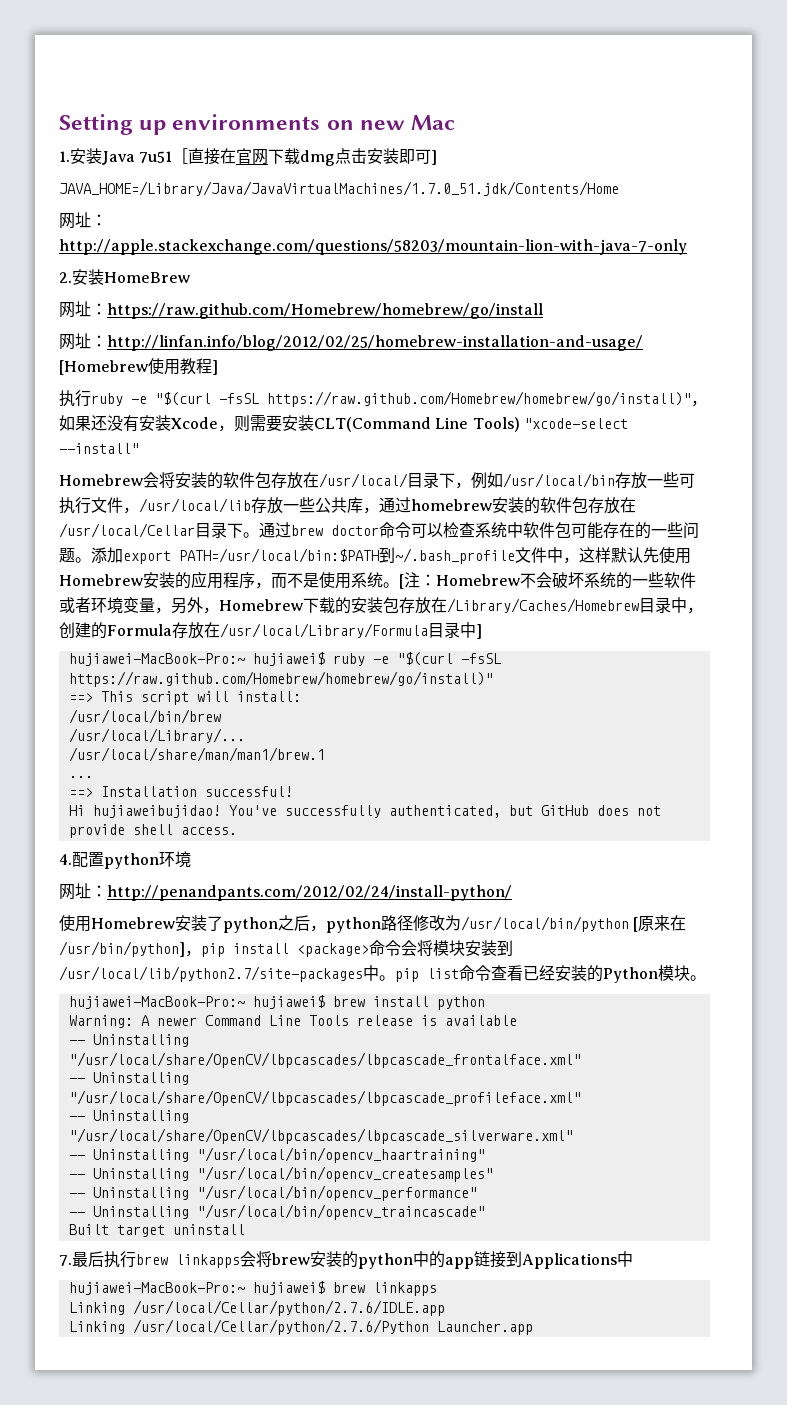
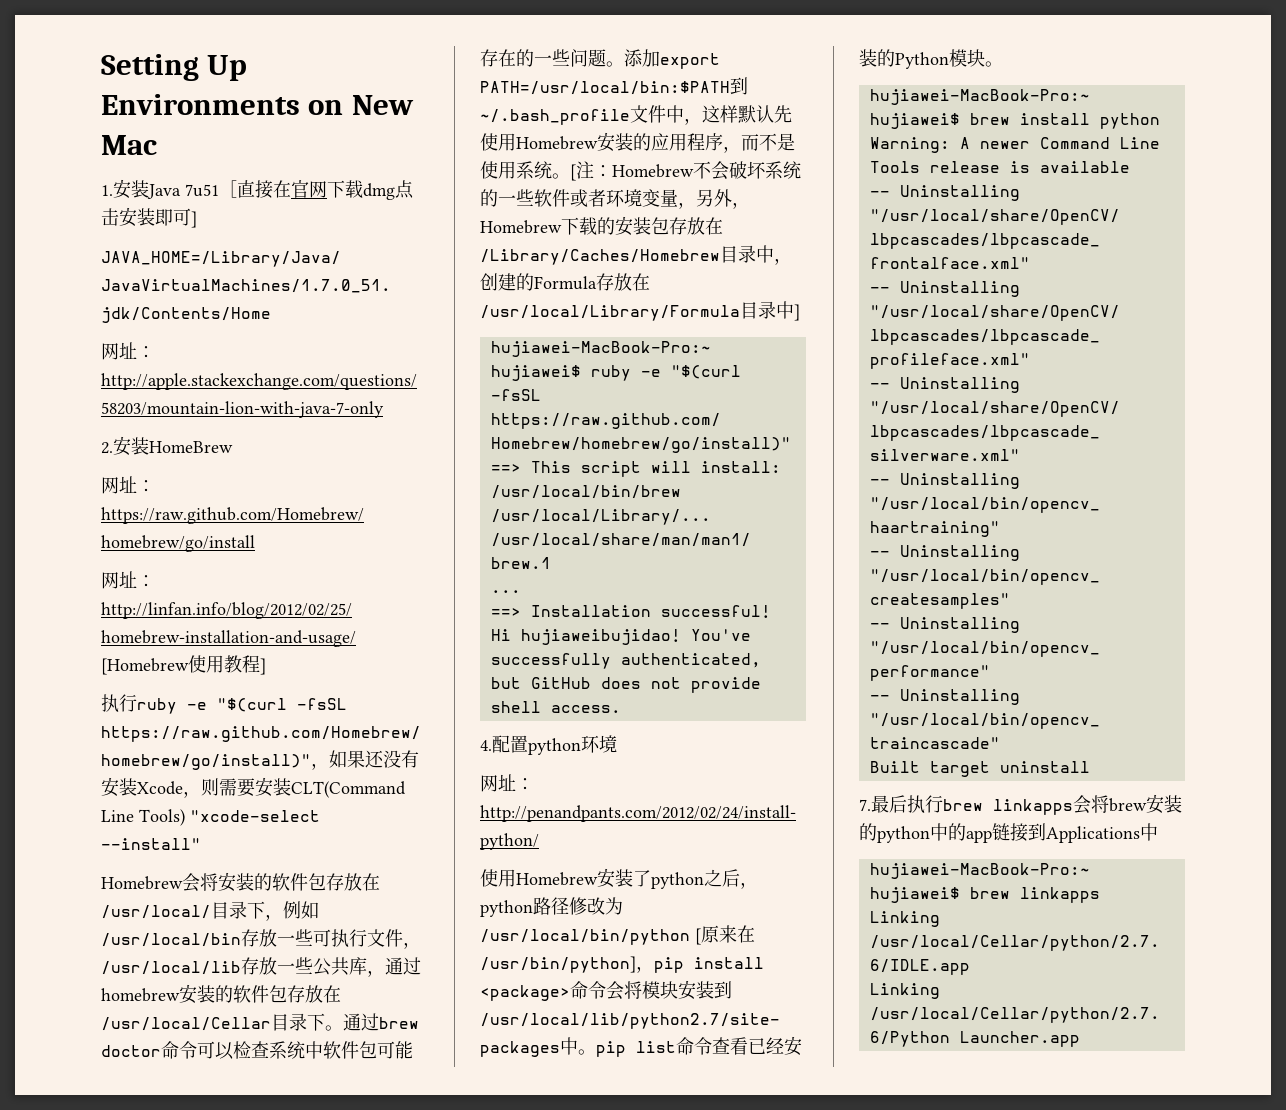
- Setting up environments on new Mac
+ Setting Up Environments on New Mac

